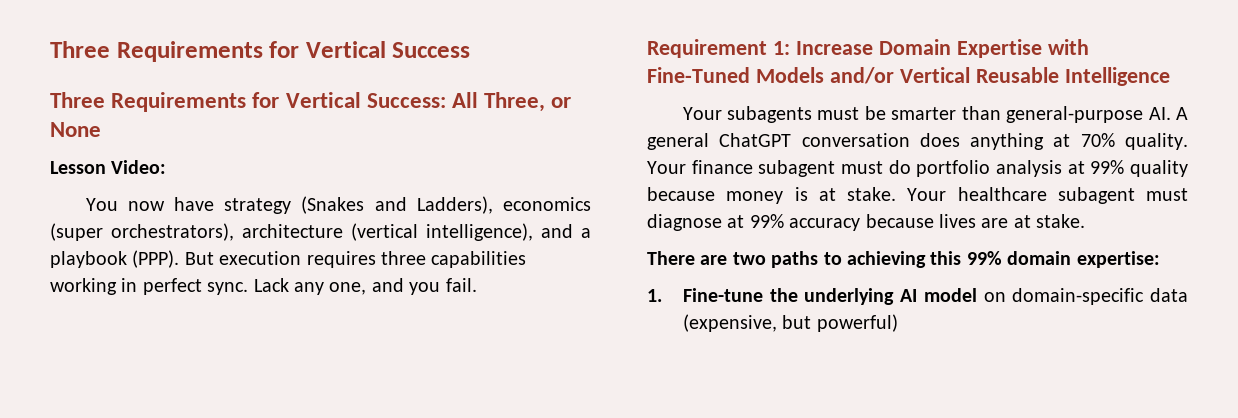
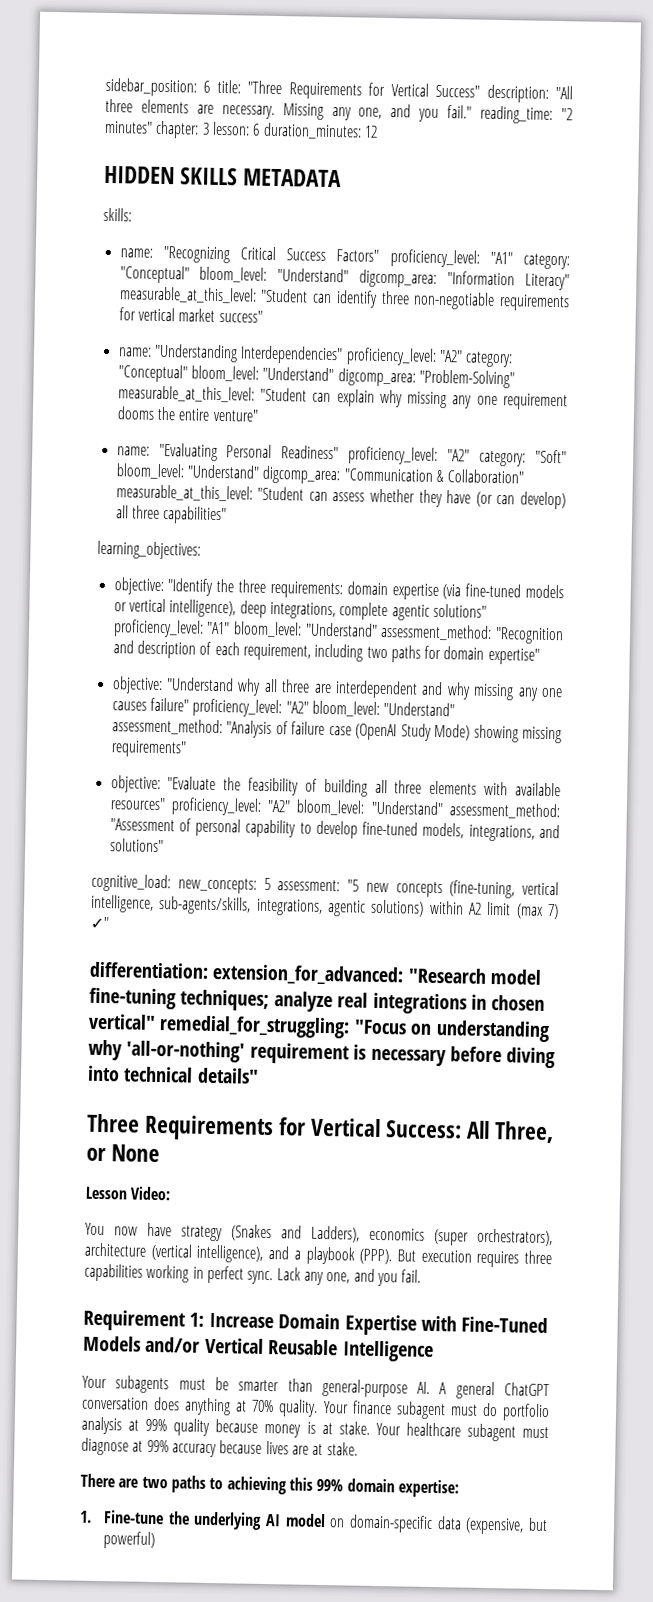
- Three Requirements for Vertical Success
+ sidebar_position: 6 title: "Three Requirements for Vertical Success" description: "All three elements are necessary. Missing any one, and you fail." reading_time: "2 minutes" chapter: 3 lesson: 6 duration_minutes: 12
+ HIDDEN SKILLS METADATA
+ skills:
+ name: "Recognizing Critical Success Factors" proficiency_level: "A1" category: "Conceptual" bloom_level: "Understand" digcomp_area: "Information Literacy" measurable_at_this_level: "Student can identify three non-negotiable requirements for vertical market success"
+ name: "Understanding Interdependencies" proficiency_level: "A2" category: "Conceptual" bloom_level: "Understand" digcomp_area: "Problem-Solving" measurable_at_this_level: "Student can explain why missing any one requirement dooms the entire venture"
+ name: "Evaluating Personal Readiness" proficiency_level: "A2" category: "Soft" bloom_level: "Understand" digcomp_area: "Communication & Collaboration" measurable_at_this_level: "Student can assess whether they have (or can develop) all three capabilities"
+ learning_objectives:
+ objective: "Identify the three requirements: domain expertise (via fine-tuned models or vertical intelligence), deep integrations, complete agentic solutions" proficiency_level: "A1" bloom_level: "Understand" assessment_method: "Recognition and description of each requirement, including two paths for domain expertise"
+ objective: "Understand why all three are interdependent and why missing any one causes failure" proficiency_level: "A2" bloom_level: "Understand" assessment_method: "Analysis of failure case (OpenAI Study Mode) showing missing requirements"
+ objective: "Evaluate the feasibility of building all three elements with available resources" proficiency_level: "A2" bloom_level: "Understand" assessment_method: "Assessment of personal capability to develop fine-tuned models, integrations, and solutions"
+ cognitive_load: new_concepts: 5 assessment: "5 new concepts (fine-tuning, vertical intelligence, sub-agents/skills, integrations, agentic solutions) within A2 limit (max 7) ✓"
+ differentiation: extension_for_advanced: "Research model fine-tuning techniques; analyze real integrations in chosen vertical" remedial_for_struggling: "Focus on understanding why 'all-or-nothing' requirement is necessary before diving into technical details"

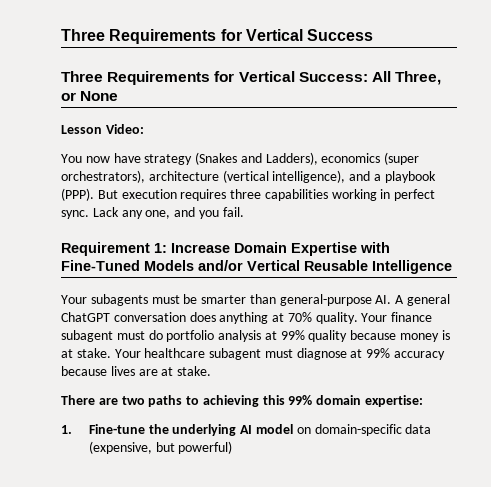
- sidebar_position: 6 title: "Three Requirements for Vertical Success" description: "All three elements are necessary. Missing any one, and you fail." reading_time: "2 minutes" chapter: 3 lesson: 6 duration_minutes: 12
- HIDDEN SKILLS METADATA
- skills:
- name: "Recognizing Critical Success Factors" proficiency_level: "A1" category: "Conceptual" bloom_level: "Understand" digcomp_area: "Information Literacy" measurable_at_this_level: "Student can identify three non-negotiable requirements for vertical market success"
- name: "Understanding Interdependencies" proficiency_level: "A2" category: "Conceptual" bloom_level: "Understand" digcomp_area: "Problem-Solving" measurable_at_this_level: "Student can explain why missing any one requirement dooms the entire venture"
- name: "Evaluating Personal Readiness" proficiency_level: "A2" category: "Soft" bloom_level: "Understand" digcomp_area: "Communication & Collaboration" measurable_at_this_level: "Student can assess whether they have (or can develop) all three capabilities"
- learning_objectives:
- objective: "Identify the three requirements: domain expertise (via fine-tuned models or vertical intelligence), deep integrations, complete agentic solutions" proficiency_level: "A1" bloom_level: "Understand" assessment_method: "Recognition and description of each requirement, including two paths for domain expertise"
- objective: "Understand why all three are interdependent and why missing any one causes failure" proficiency_level: "A2" bloom_level: "Understand" assessment_method: "Analysis of failure case (OpenAI Study Mode) showing missing requirements"
- objective: "Evaluate the feasibility of building all three elements with available resources" proficiency_level: "A2" bloom_level: "Understand" assessment_method: "Assessment of personal capability to develop fine-tuned models, integrations, and solutions"
- cognitive_load: new_concepts: 5 assessment: "5 new concepts (fine-tuning, vertical intelligence, sub-agents/skills, integrations, agentic solutions) within A2 limit (max 7) ✓"
- differentiation: extension_for_advanced: "Research model fine-tuning techniques; analyze real integrations in chosen vertical" remedial_for_struggling: "Focus on understanding why 'all-or-nothing' requirement is necessary before diving into technical details"
+ Three Requirements for Vertical Success

